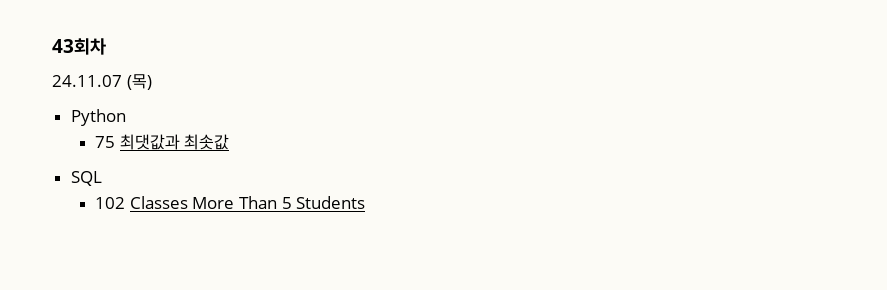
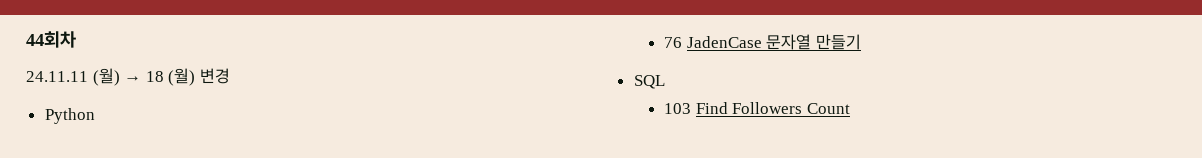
- 43회차
- 24.11.07 (목)
+ 44회차
+ 24.11.11 (월) → 18 (월) 변경
  Python
- 75 최댓값과 최솟값
+ 76 JadenCase 문자열 만들기
  SQL
- 102 Classes More Than 5 Students
+ 103 Find Followers Count

